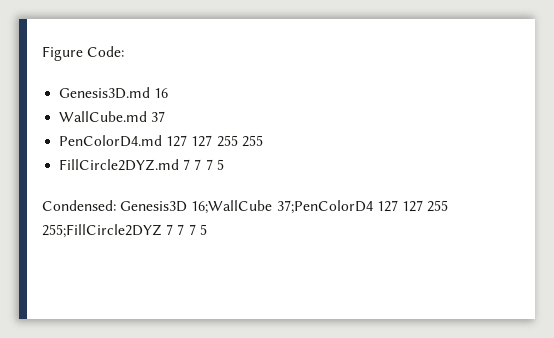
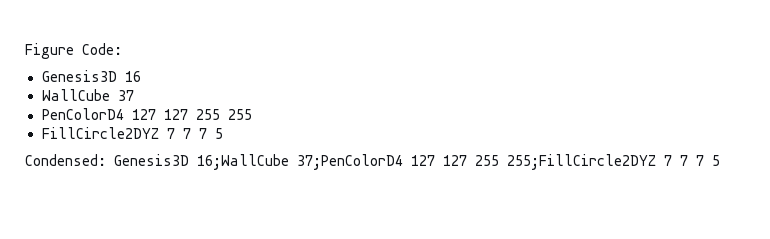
- Genesis3D.md 16
+ Genesis3D 16
- WallCube.md 37
+ WallCube 37
- PenColorD4.md 127 127 255 255
+ PenColorD4 127 127 255 255
- FillCircle2DYZ.md 7 7 7 5
+ FillCircle2DYZ 7 7 7 5

